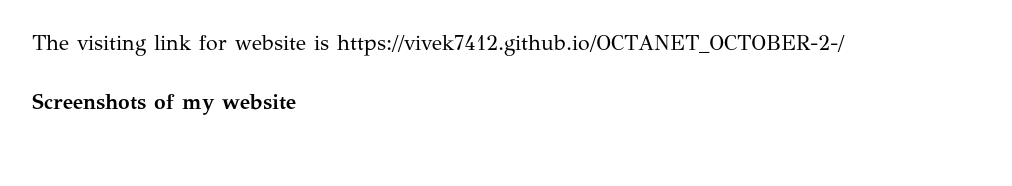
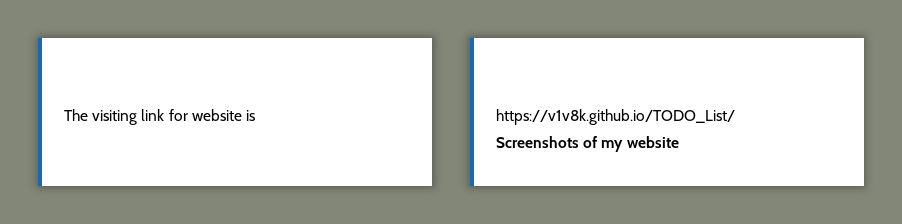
- The visiting link for website is https://vivek7412.github.io/OCTANET_OCTOBER-2-/
+ The visiting link for website is https://v1v8k.github.io/TODO_List/

